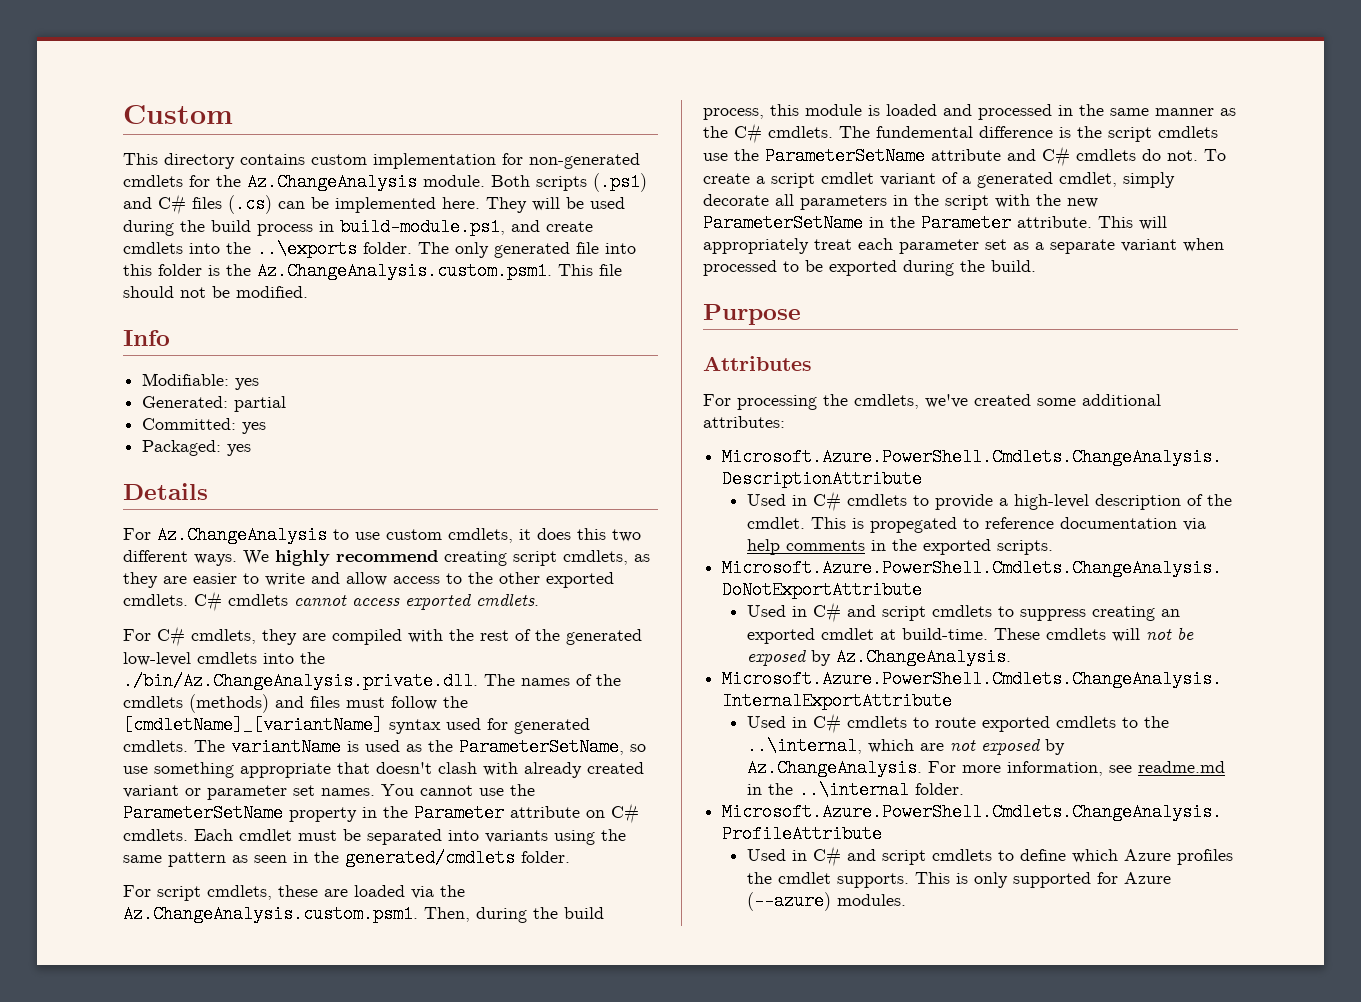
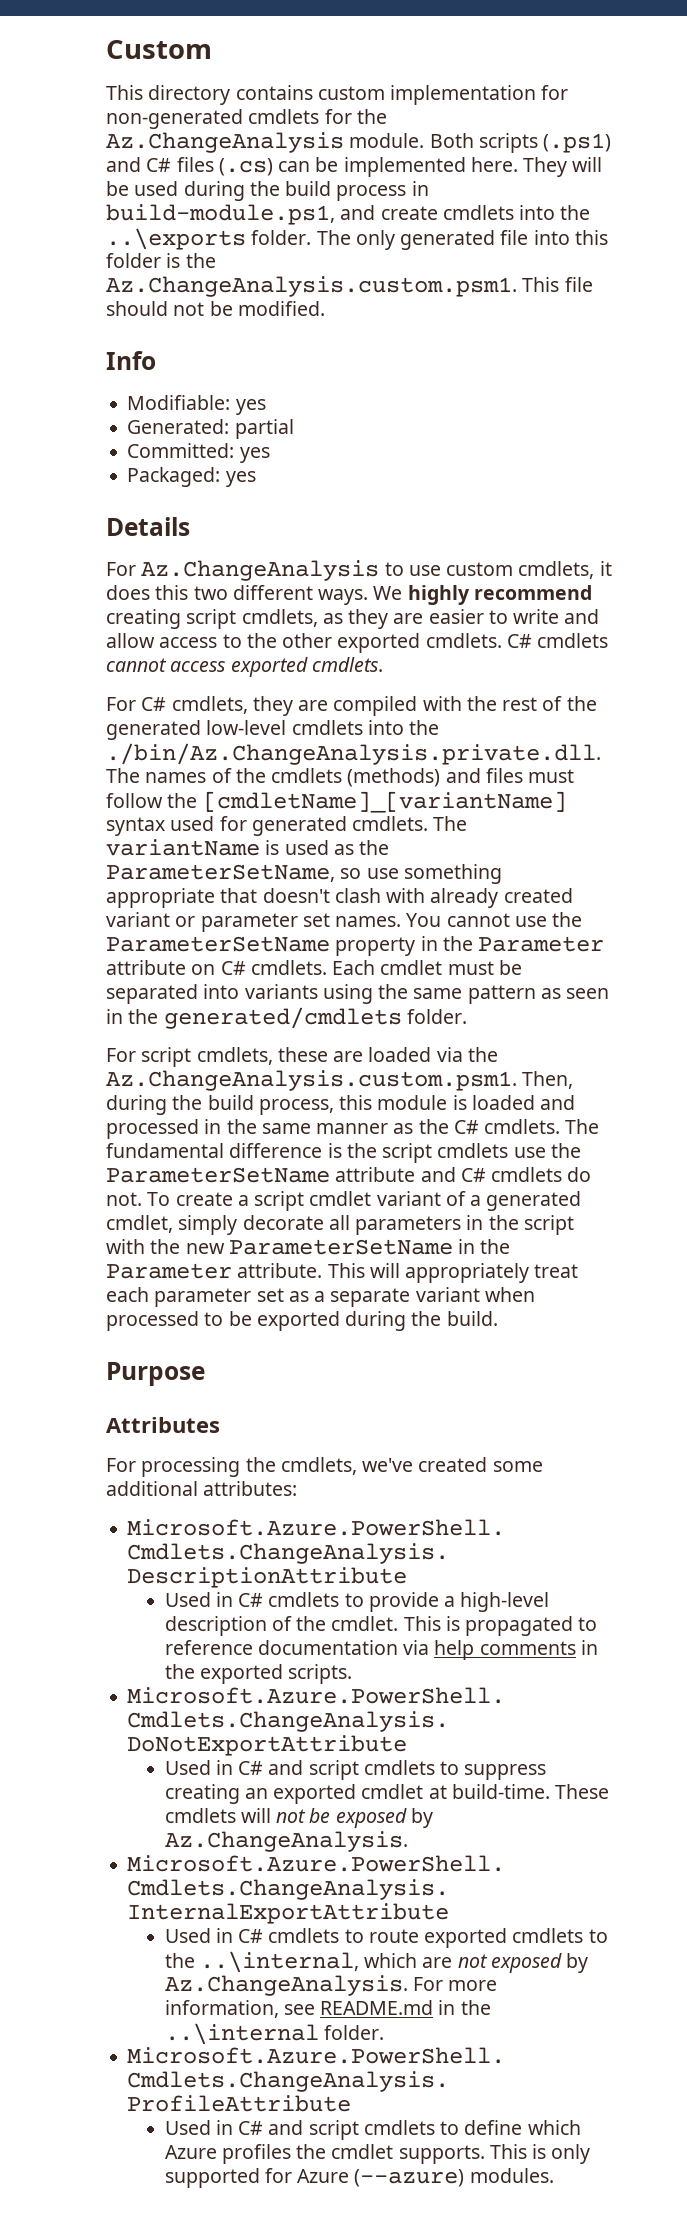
- The fundemental difference is the script cmdlets use the ParameterSetName attribute and C# cmdlets do not.
+ The fundamental difference is the script cmdlets use the ParameterSetName attribute and C# cmdlets do not.
- This is propegated to reference documentation via help comments in the exported scripts.
+ This is propagated to reference documentation via help comments in the exported scripts.
- Used in C# cmdlets to route exported cmdlets to the ..\internal, which are not exposed by Az.ChangeAnalysis. For more information, see readme.md in the ..\internal folder.
+ Used in C# cmdlets to route exported cmdlets to the ..\internal, which are not exposed by Az.ChangeAnalysis. For more information, see README.md in the ..\internal folder.

